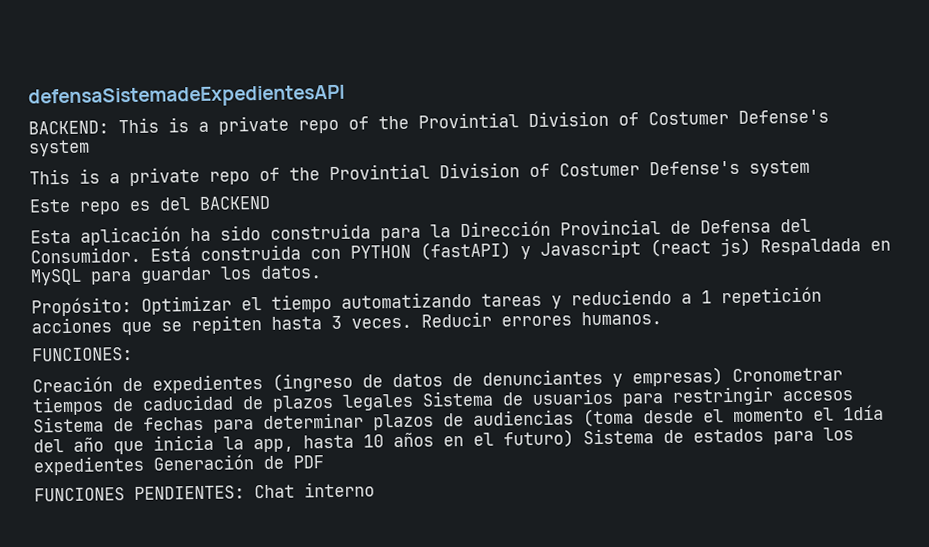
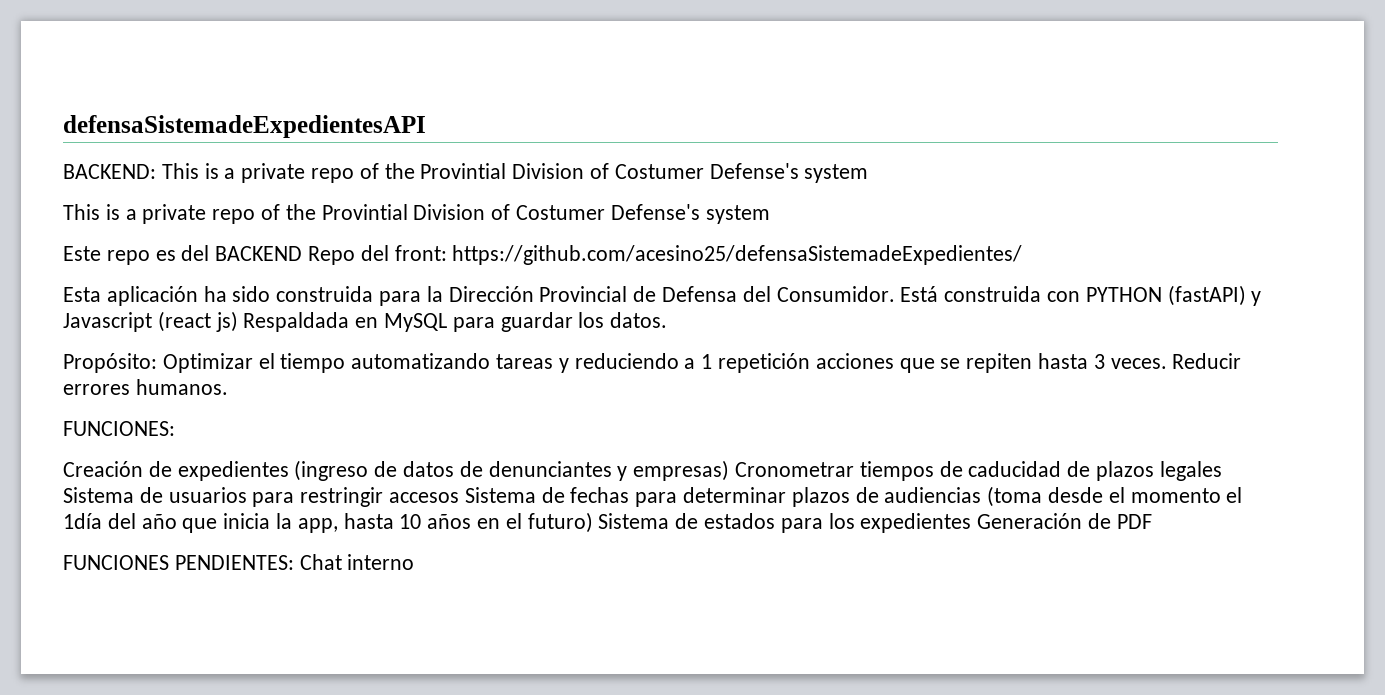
- Este repo es del BACKEND
+ Este repo es del BACKEND Repo del front: https://github.com/acesino25/defensaSistemadeExpedientes/

